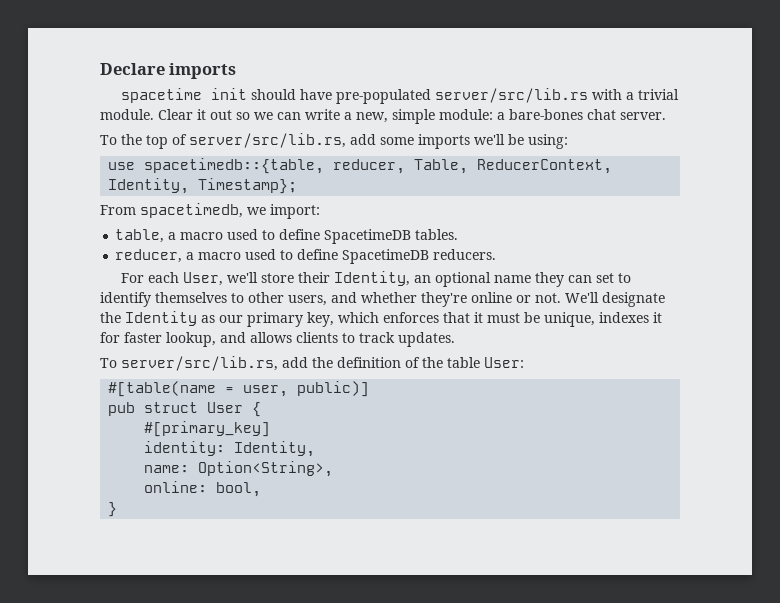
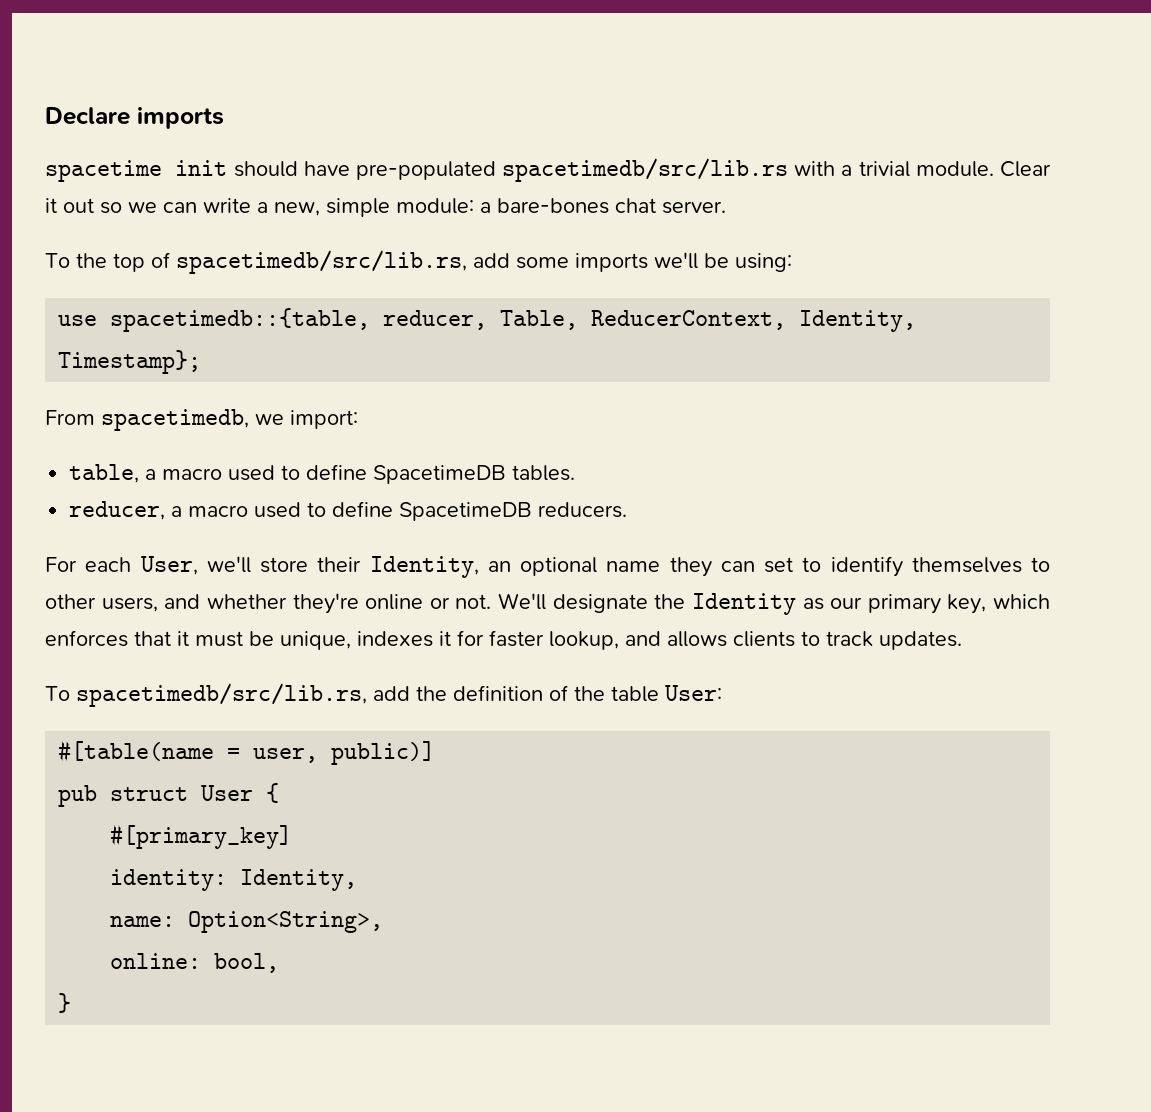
- spacetime init should have pre-populated server/src/lib.rs with a trivial module.
+ spacetime init should have pre-populated spacetimedb/src/lib.rs with a trivial module.
- To the top of server/src/lib.rs, add some imports we'll be using:
+ To the top of spacetimedb/src/lib.rs, add some imports we'll be using:
- To server/src/lib.rs, add the definition of the table User:
+ To spacetimedb/src/lib.rs, add the definition of the table User:

